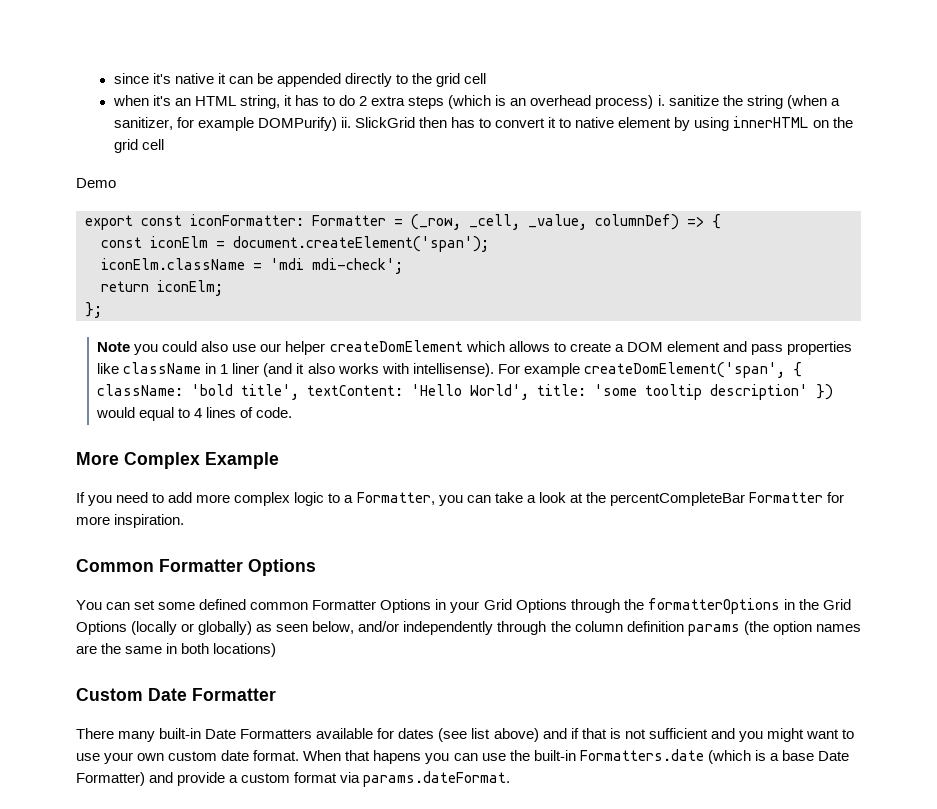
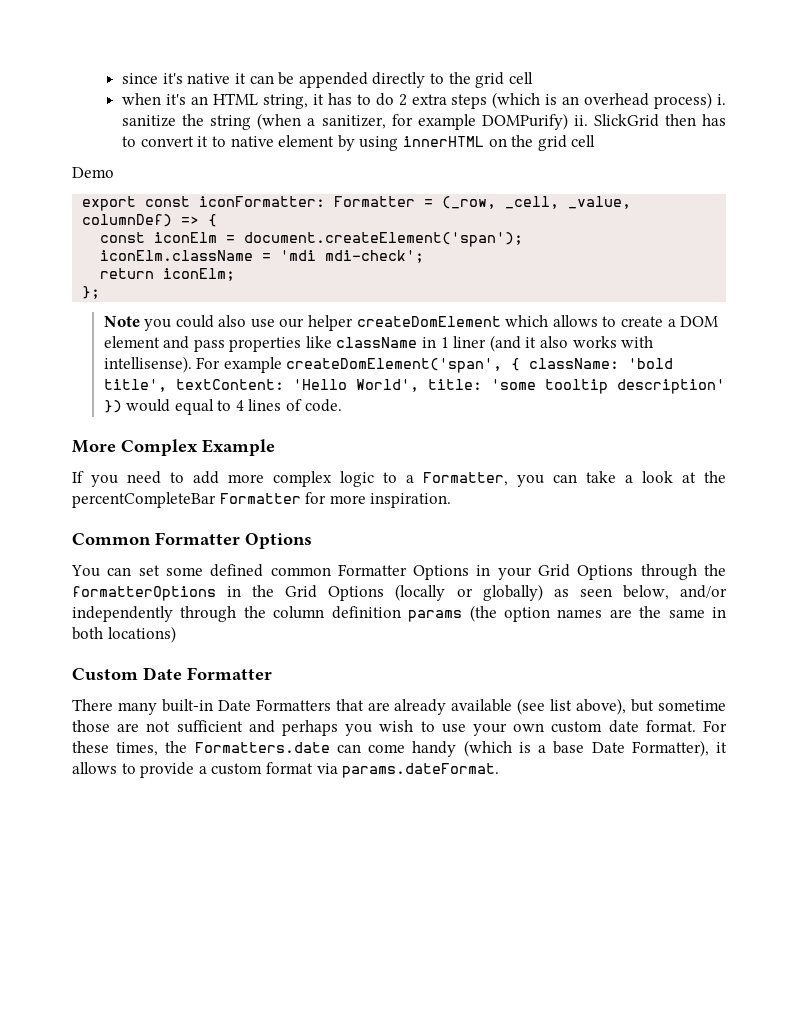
- There many built-in Date Formatters available for dates (see list above) and if that is not sufficient and you might want to use your own custom date format.
+ There many built-in Date Formatters that are already available (see list above), but sometime those are not sufficient and perhaps you wish to use your own custom date format.
- When that hapens you can use the built-in Formatters.date (which is a base Date Formatter) and provide a custom format via params.dateFormat.
+ For these times, the Formatters.date can come handy (which is a base Date Formatter), it allows to provide a custom format via params.dateFormat.

